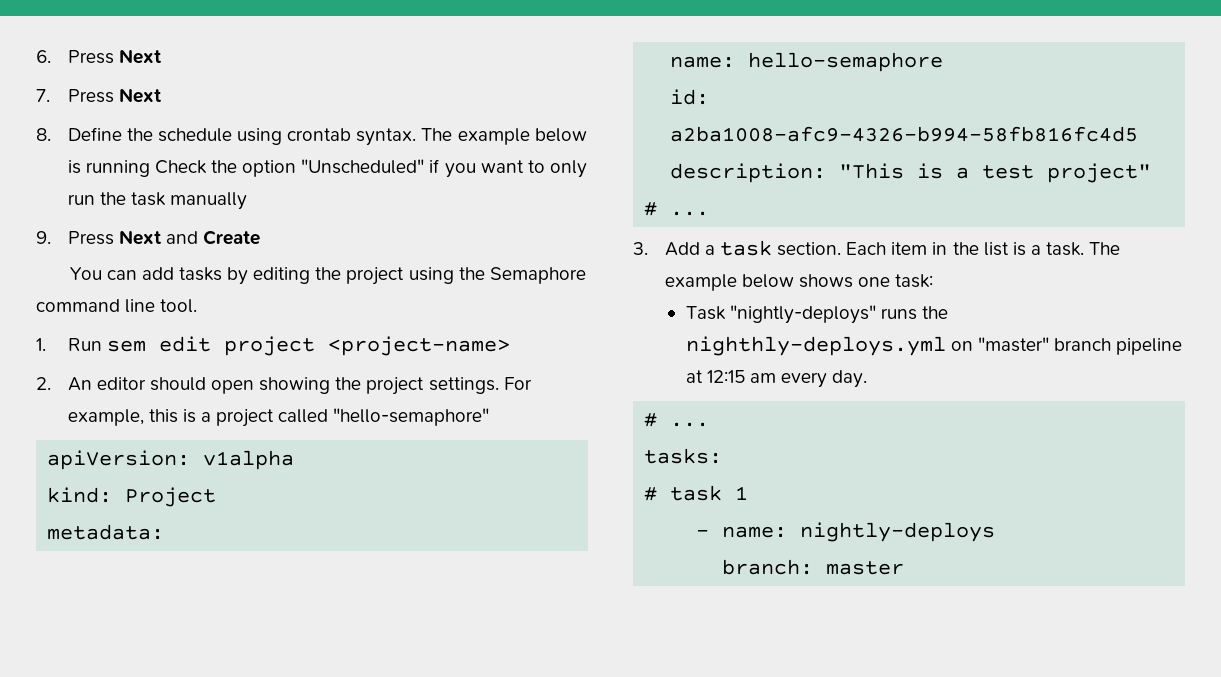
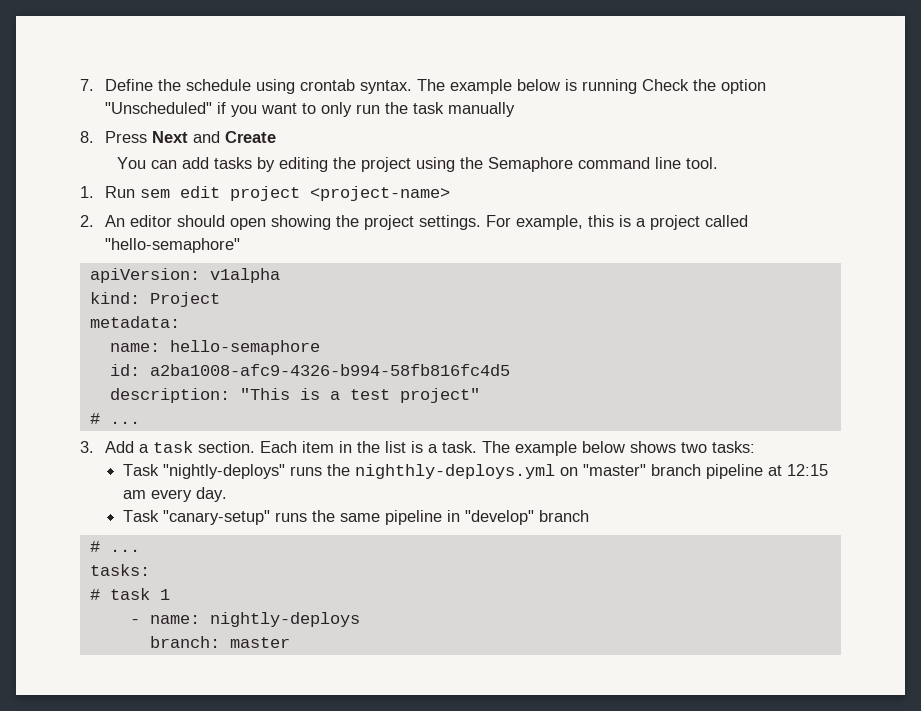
- 6. Press Next
- 7. Press Next
- 8. Define the schedule using crontab syntax.
+ 7. Define the schedule using crontab syntax.
- 9. Press Next and Create
+ 8. Press Next and Create
- The example below shows one task:
+ The example below shows two tasks:
+ Task "canary-setup" runs the same pipeline in "develop" branch

